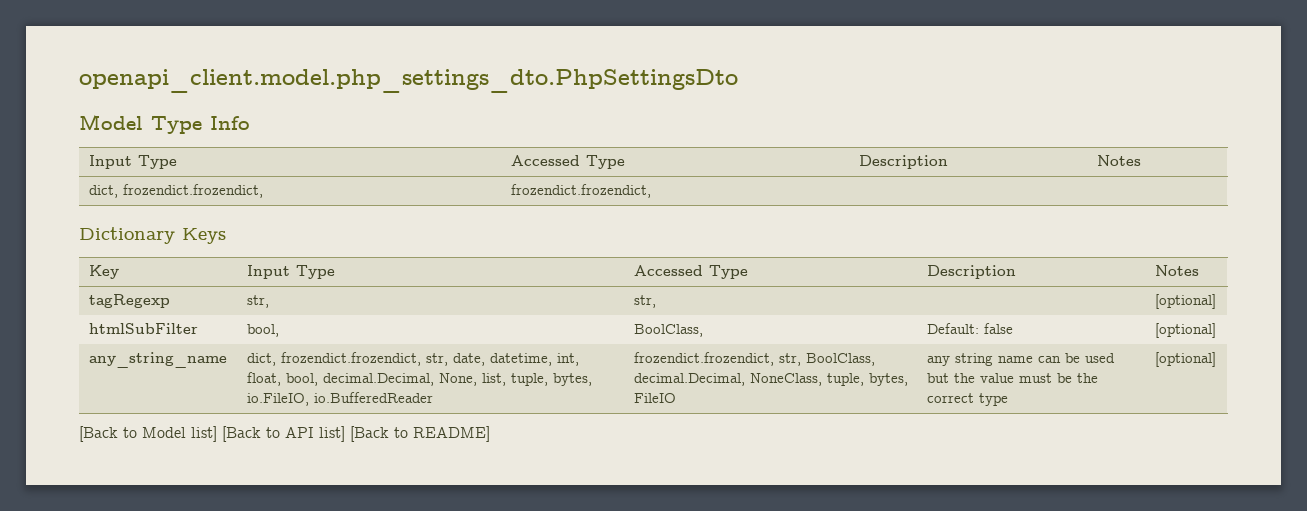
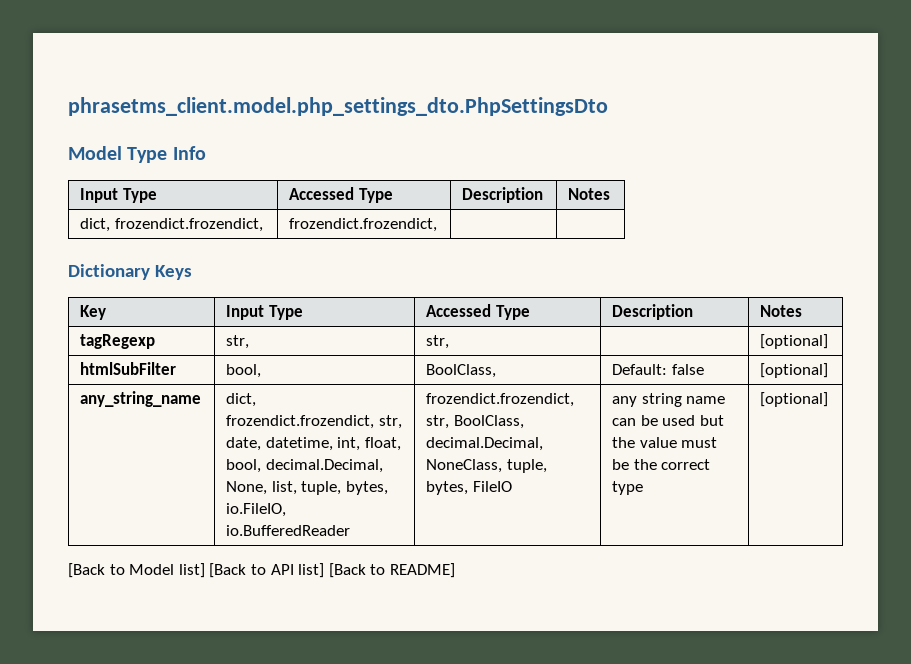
- openapi_client.model.php_settings_dto.PhpSettingsDto
+ phrasetms_client.model.php_settings_dto.PhpSettingsDto

